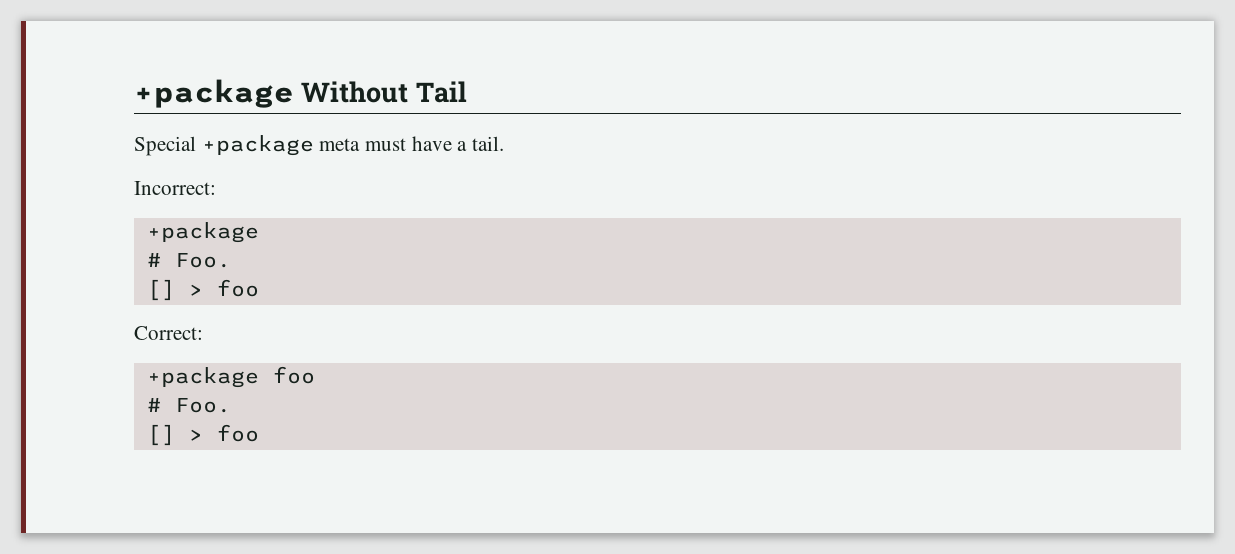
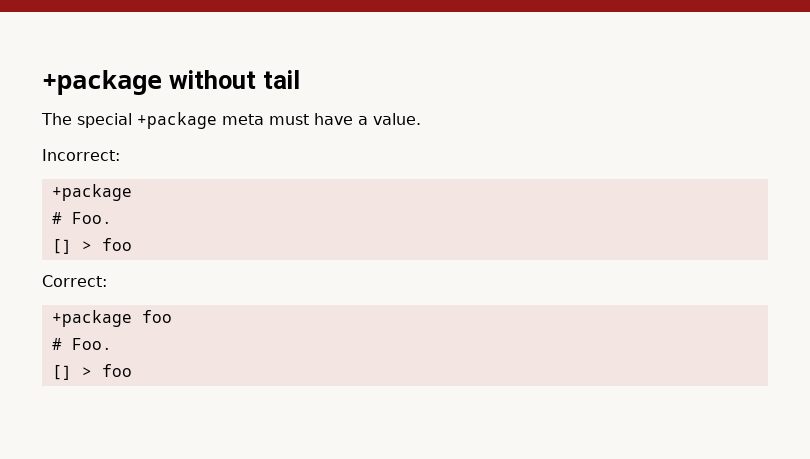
- +package Without Tail
- Special +package meta must have a tail.
+ +package without tail
+ The special +package meta must have a value.

